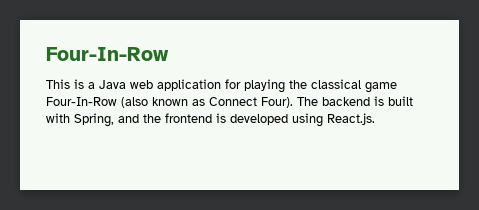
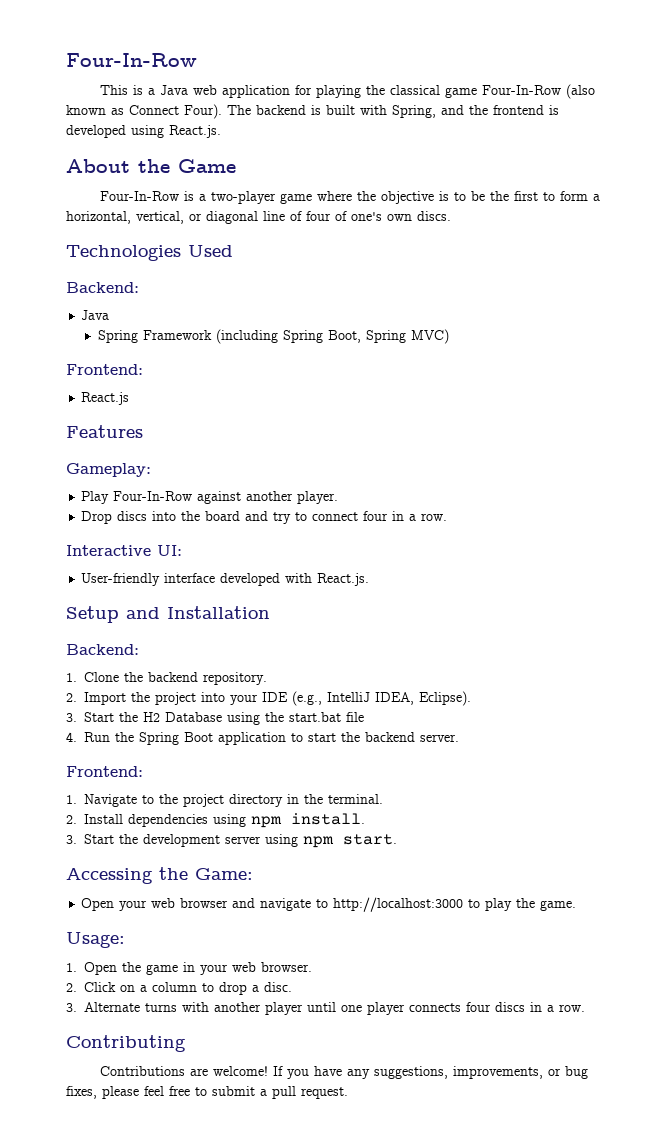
+ About the Game
+ Four-In-Row is a two-player game where the objective is to be the first to form a horizontal, vertical, or diagonal line of four of one's own discs.
+ Technologies Used
+ Backend:
+ Java
+ Spring Framework (including Spring Boot, Spring MVC)
+ Frontend:
+ React.js
+ Features
+ Gameplay:
+ Play Four-In-Row against another player.
+ Drop discs into the board and try to connect four in a row.
+ Interactive UI:
+ User-friendly interface developed with React.js.
+ Setup and Installation
+ Backend:
+ 1. Clone the backend repository.
+ 2. Import the project into your IDE (e.g., IntelliJ IDEA, Eclipse).
+ 3. Start the H2 Database using the start.bat file
+ 4. Run the Spring Boot application to start the backend server.
+ Frontend:
+ 1. Navigate to the project directory in the terminal.
+ 2. Install dependencies using npm install.
+ 3. Start the development server using npm start.
+ Accessing the Game:
+ Open your web browser and navigate to http://localhost:3000 to play the game.
+ Usage:
+ 1. Open the game in your web browser.
+ 2. Click on a column to drop a disc.
+ 3. Alternate turns with another player until one player connects four discs in a row.
+ Contributing
+ Contributions are welcome! If you have any suggestions, improvements, or bug fixes, please feel free to submit a pull request.

